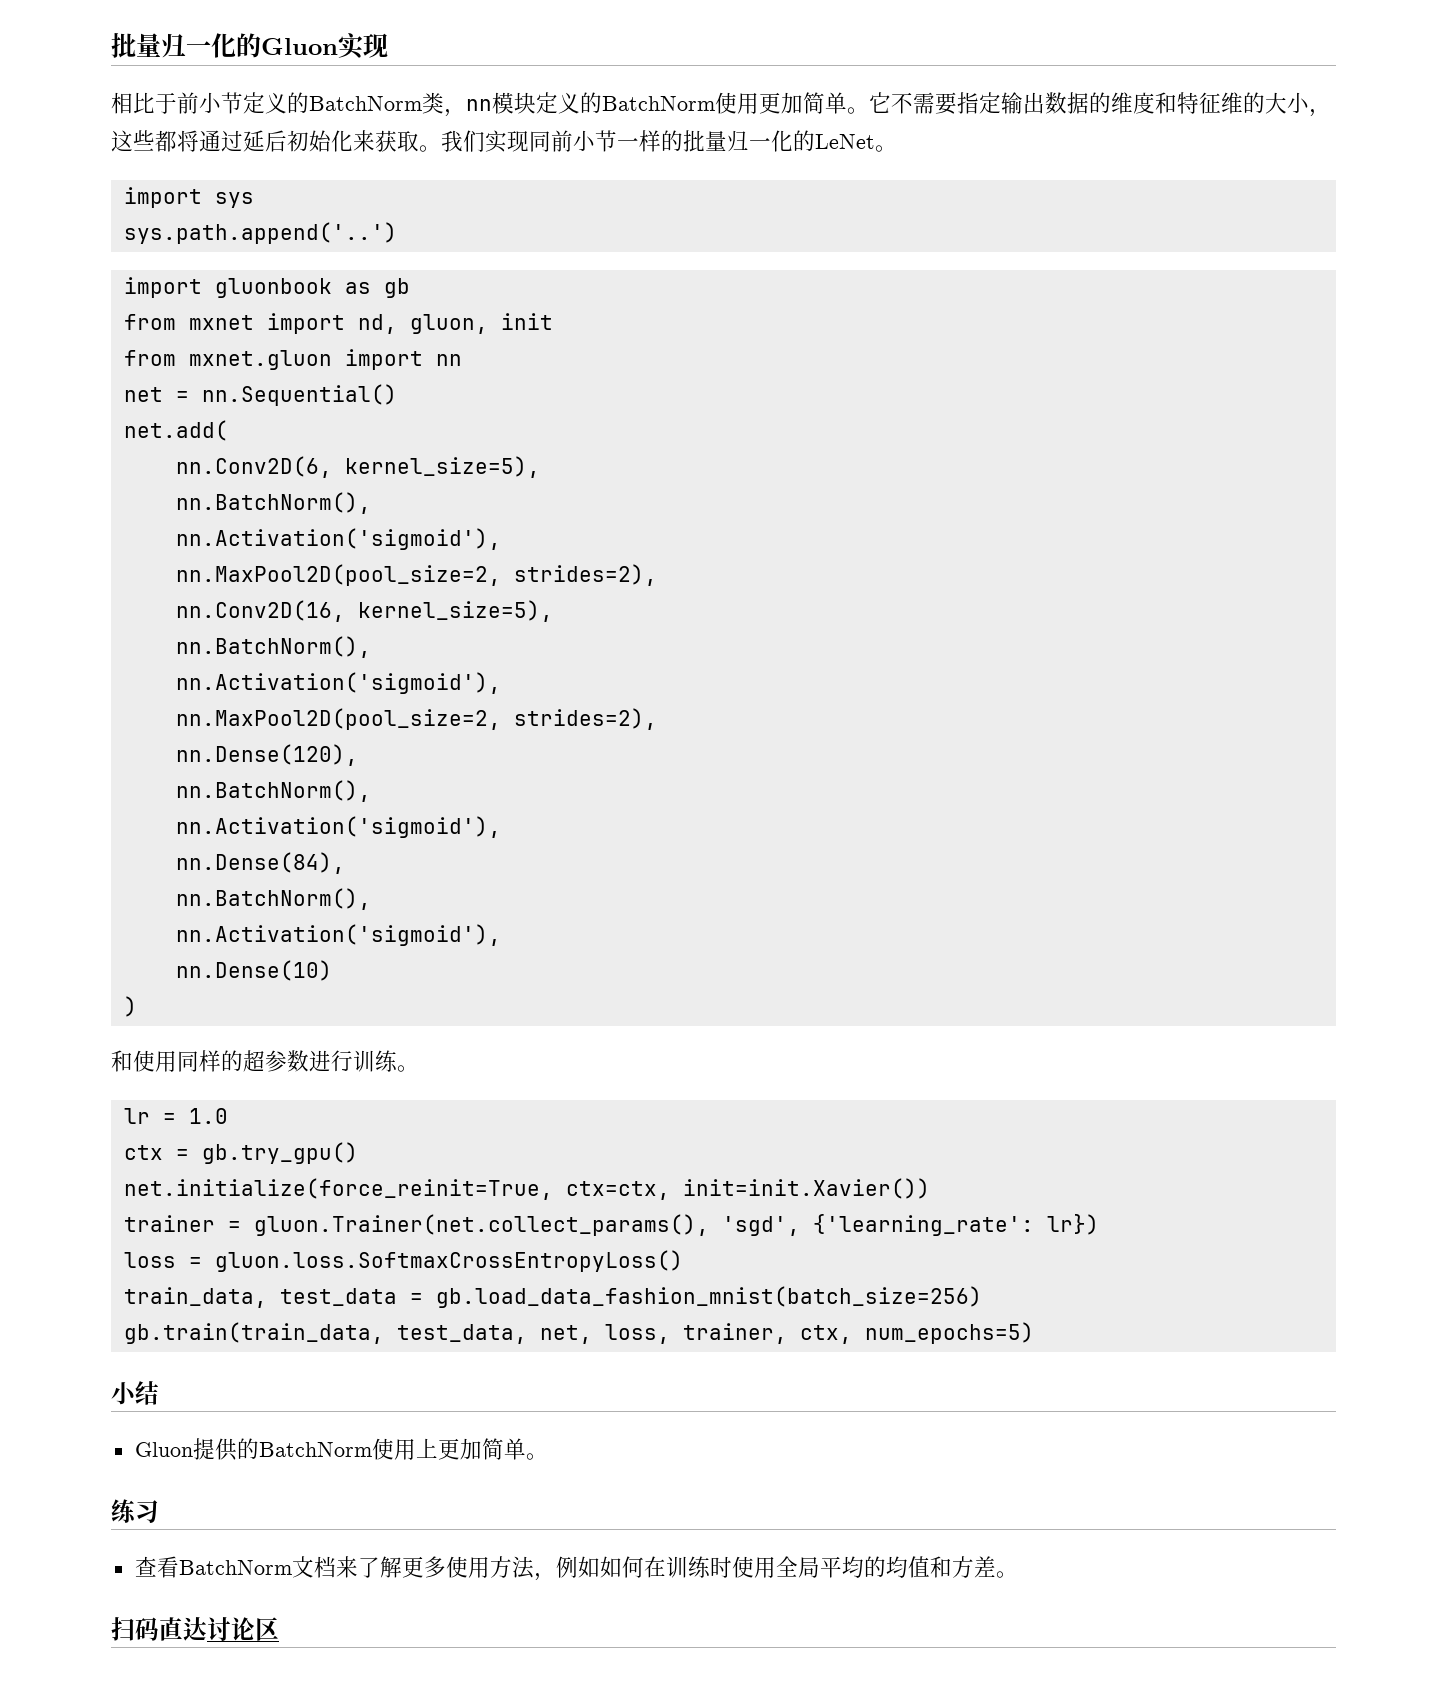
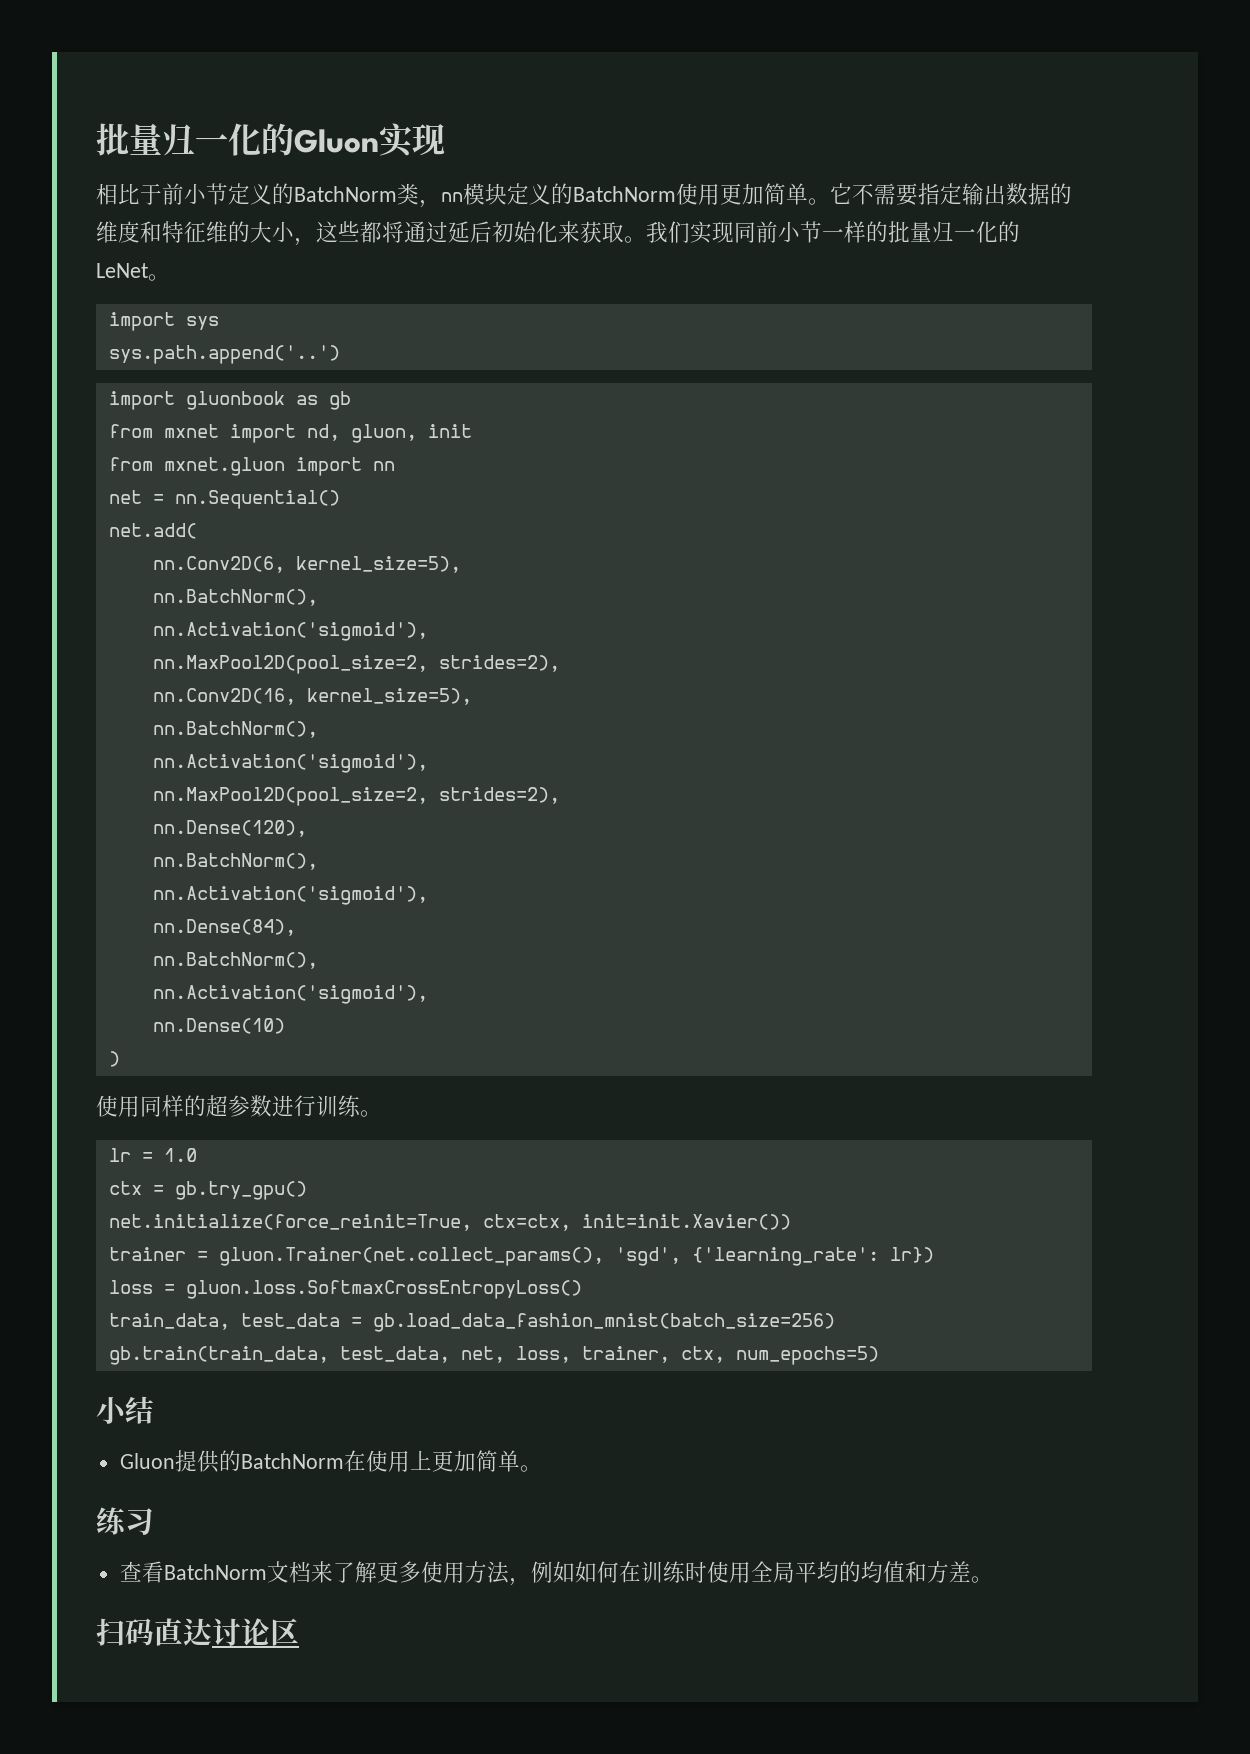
- 和使用同样的超参数进行训练。
+ 使用同样的超参数进行训练。
- Gluon提供的BatchNorm使用上更加简单。
+ Gluon提供的BatchNorm在使用上更加简单。

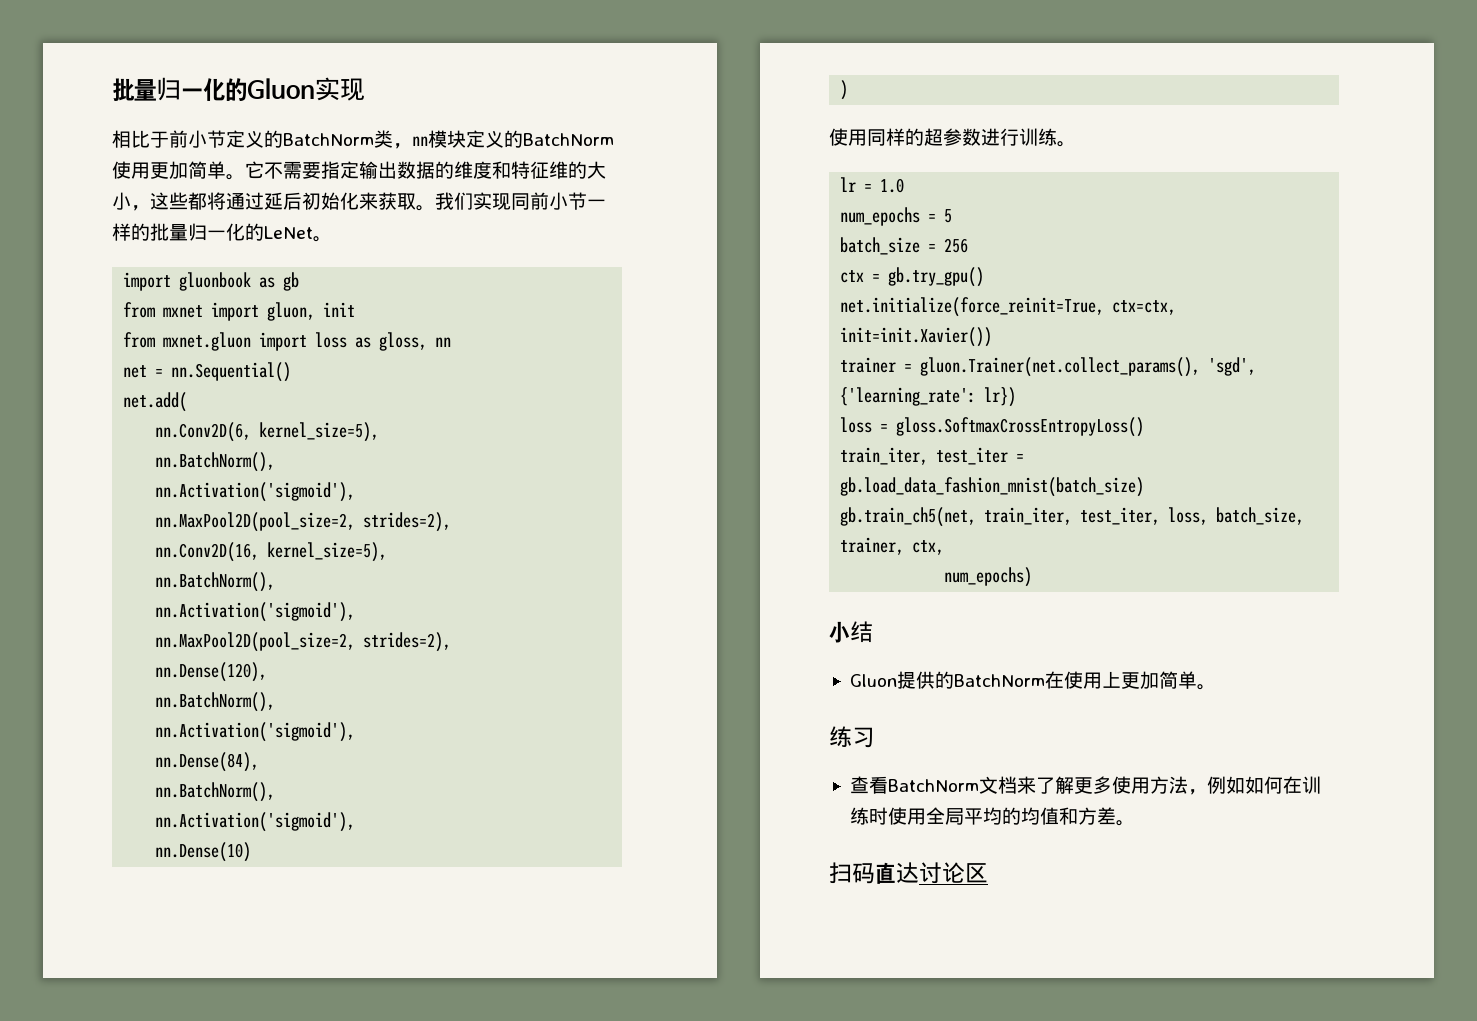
- import sys
- sys.path.append('..')
- from mxnet import nd, gluon, init
+ from mxnet import gluon, init
- from mxnet.gluon import nn
+ from mxnet.gluon import loss as gloss, nn
+ num_epochs = 5
+ batch_size = 256
- loss = gluon.loss.SoftmaxCrossEntropyLoss()
- train_data, test_data = gb.load_data_fashion_mnist(batch_size=256)
- gb.train(train_data, test_data, net, loss, trainer, ctx, num_epochs=5)
+ loss = gloss.SoftmaxCrossEntropyLoss()
+ train_iter, test_iter = gb.load_data_fashion_mnist(batch_size)
+ gb.train_ch5(net, train_iter, test_iter, loss, batch_size, trainer, ctx,
+ num_epochs)

